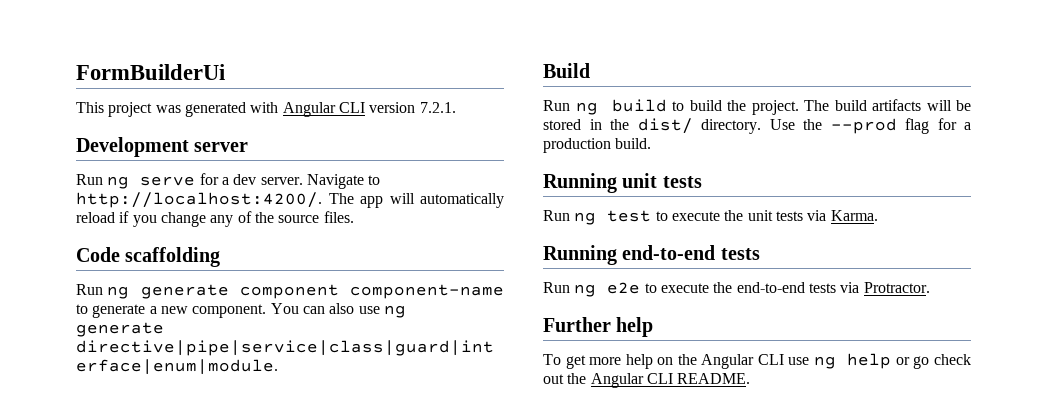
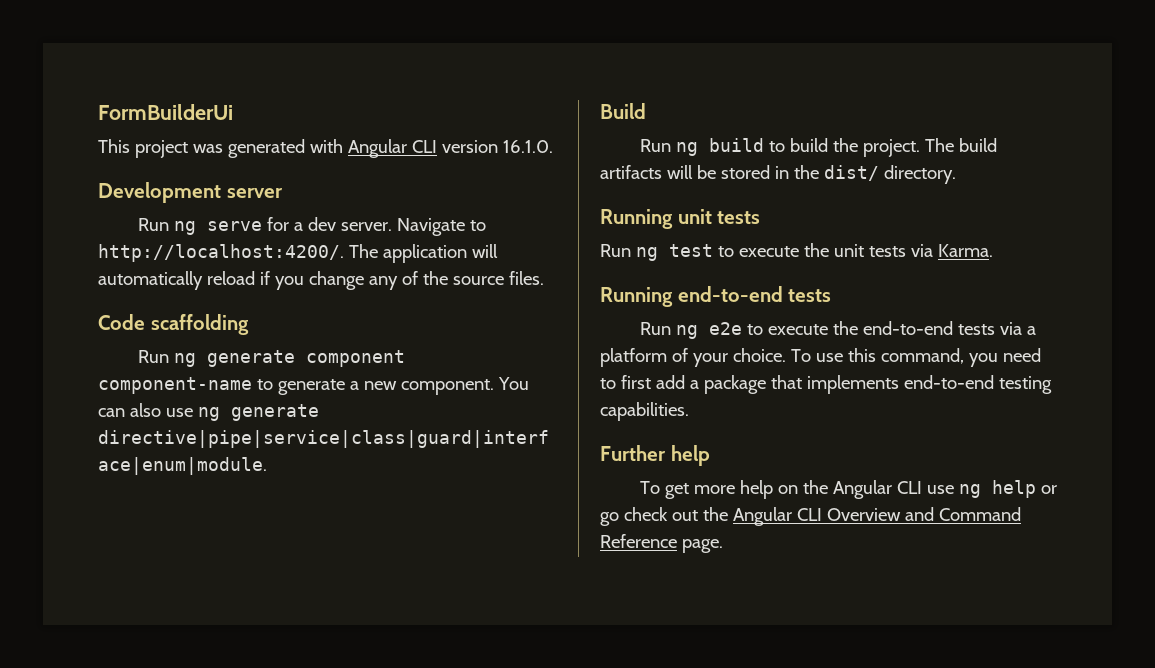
- This project was generated with Angular CLI version 7.2.1.
+ This project was generated with Angular CLI version 16.1.0.
- The app will automatically reload if you change any of the source files.
+ The application will automatically reload if you change any of the source files.
- Use the --prod flag for a production build.
- Run ng e2e to execute the end-to-end tests via Protractor.
+ Run ng e2e to execute the end-to-end tests via a platform of your choice. To use this command, you need to first add a package that implements end-to-end testing capabilities.
- To get more help on the Angular CLI use ng help or go check out the Angular CLI README.
+ To get more help on the Angular CLI use ng help or go check out the Angular CLI Overview and Command Reference page.

